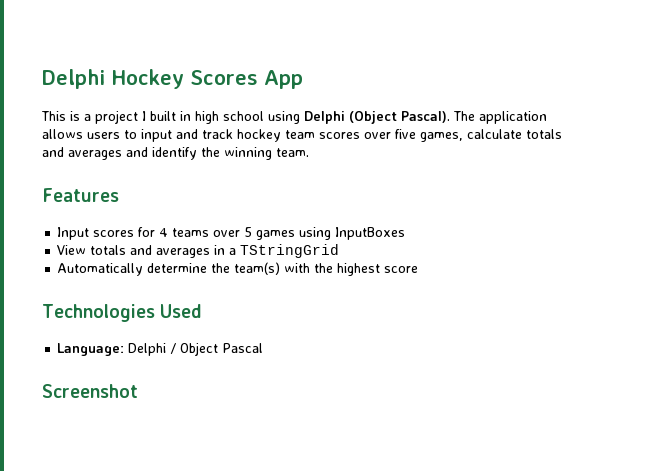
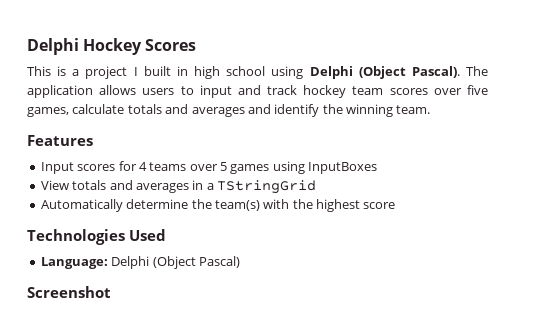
- Delphi Hockey Scores App
+ Delphi Hockey Scores
- Language: Delphi / Object Pascal
+ Language: Delphi (Object Pascal)

